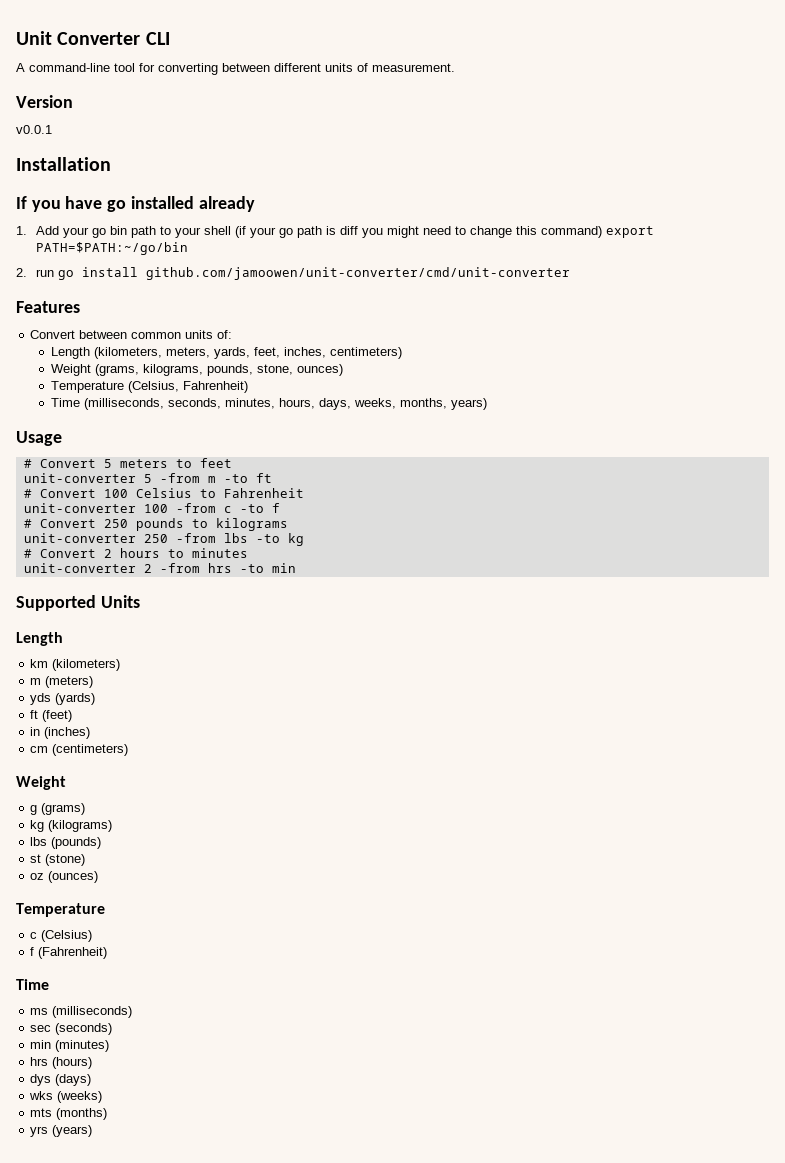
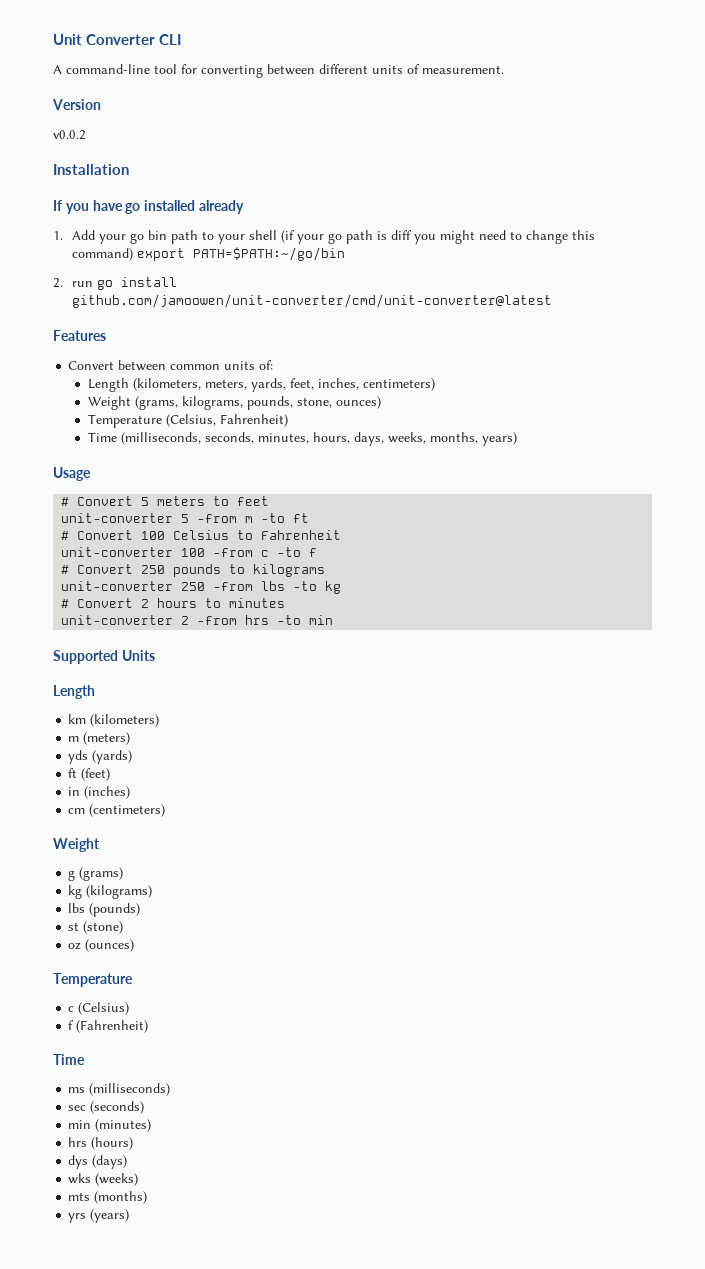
- v0.0.1
+ v0.0.2
- 2. run go install github.com/jamoowen/unit-converter/cmd/unit-converter
+ 2. run go install github.com/jamoowen/unit-converter/cmd/unit-converter@latest

